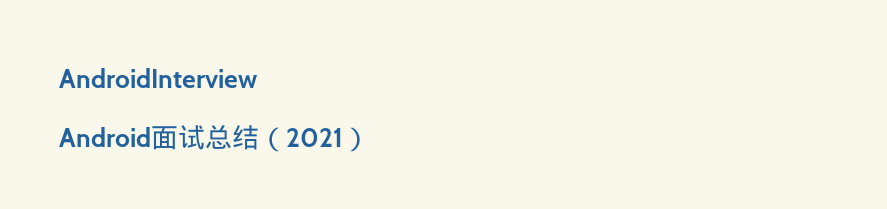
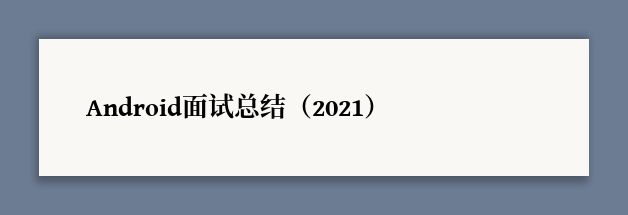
- AndroidInterview

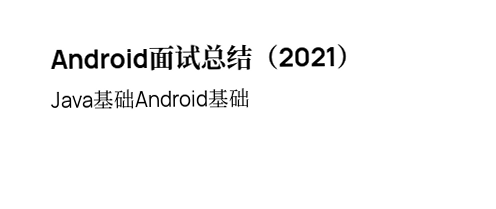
+ Java基础Android基础

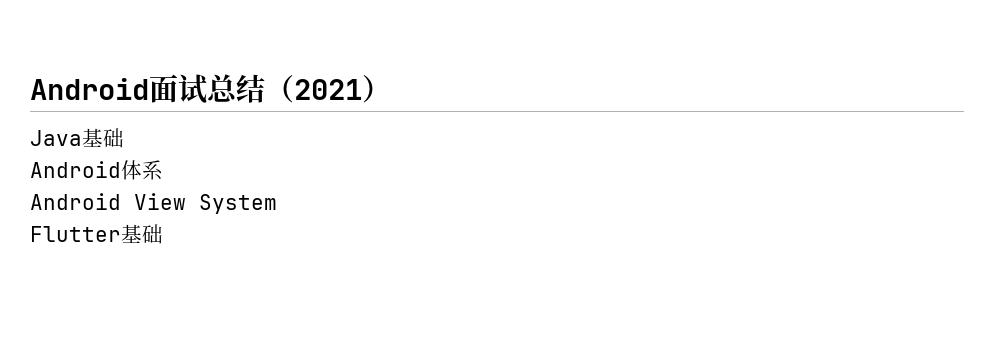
- Java基础Android基础
+ Java基础
+ Android体系
+ Android View System
+ Flutter基础

